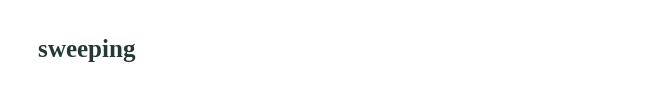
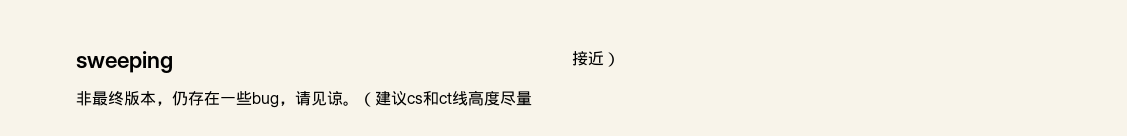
+ 非最终版本，仍存在一些bug，请见谅。（建议cs和ct线高度尽量接近）

